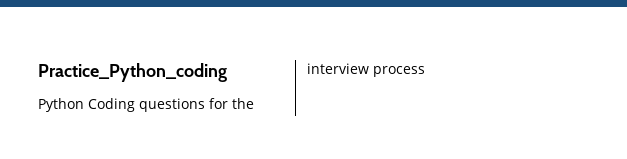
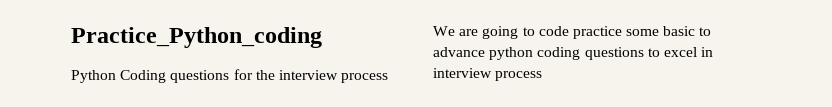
- Python Coding questions for the interview process
+ Python Coding questions for the interview process We are going to code practice some basic to advance python coding questions to excel in interview process

